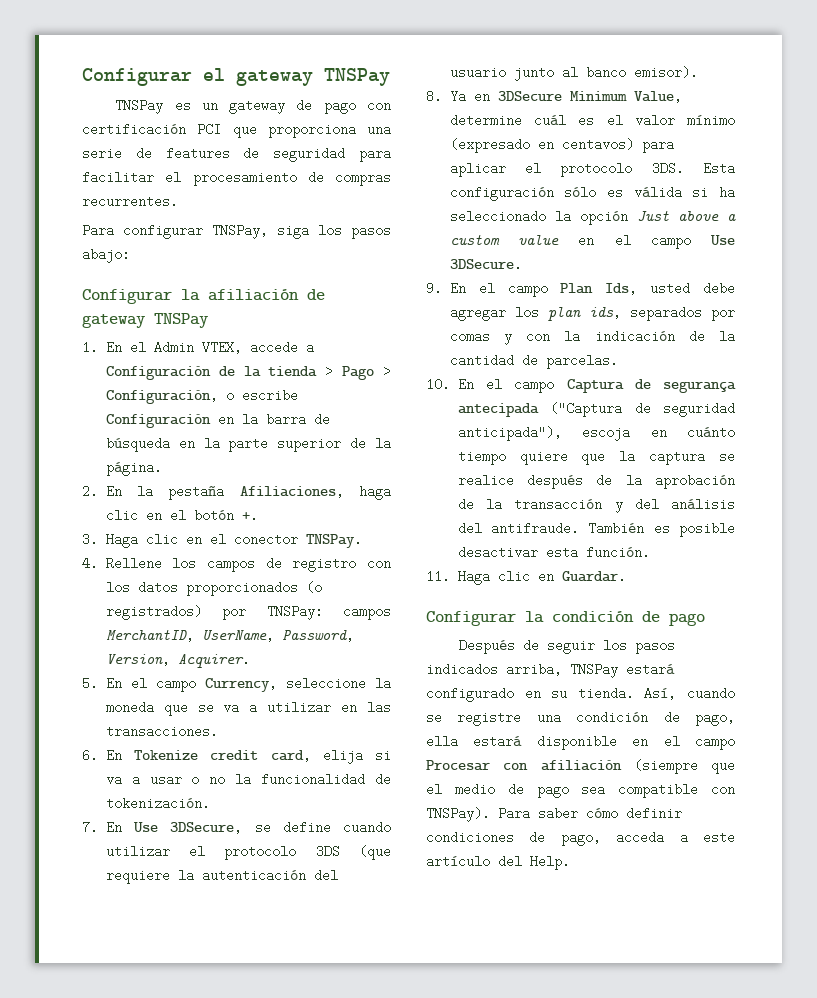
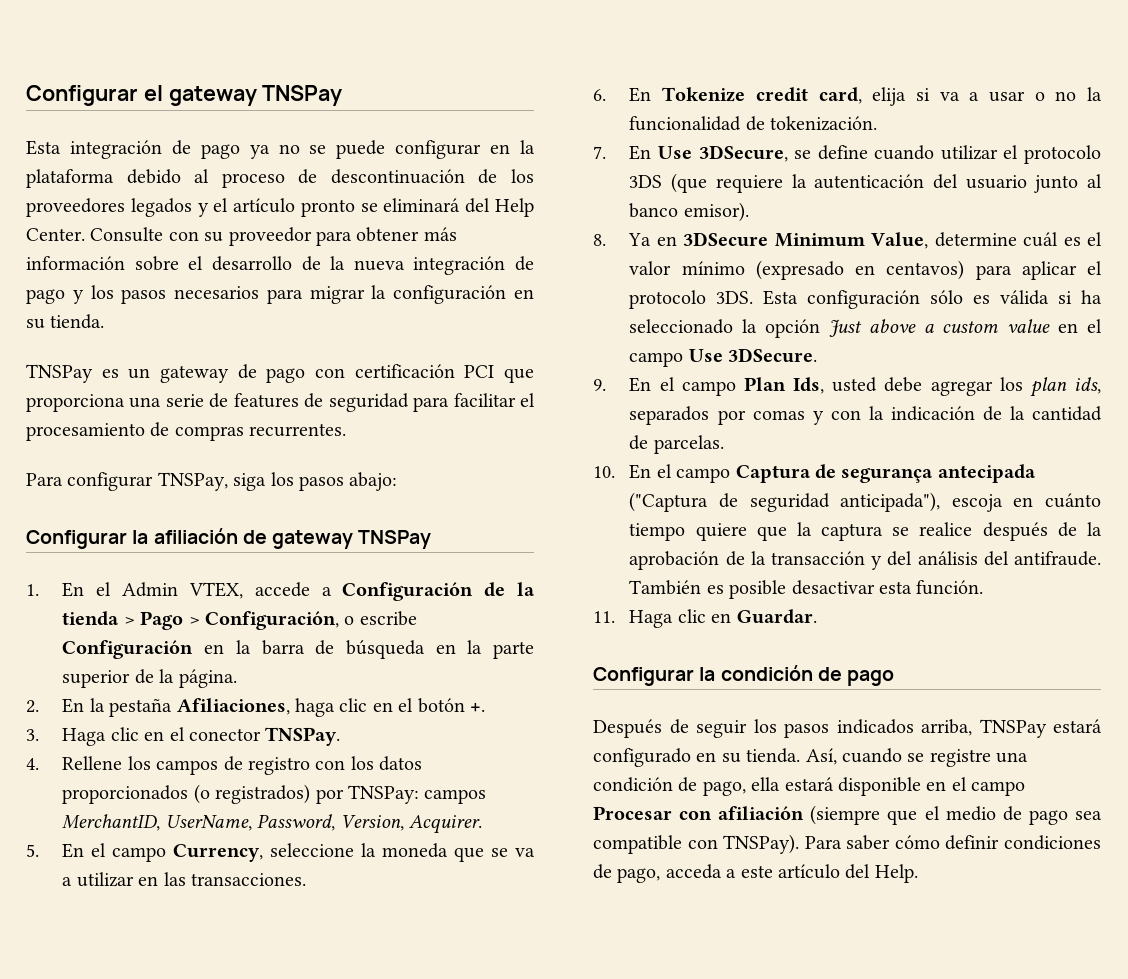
+ Esta integración de pago ya no se puede configurar en la plataforma debido al proceso de descontinuación de los proveedores legados y el artículo pronto se eliminará del Help Center. Consulte con su proveedor para obtener más información sobre el desarrollo de la nueva integración de pago y los pasos necesarios para migrar la configuración en su tienda.

